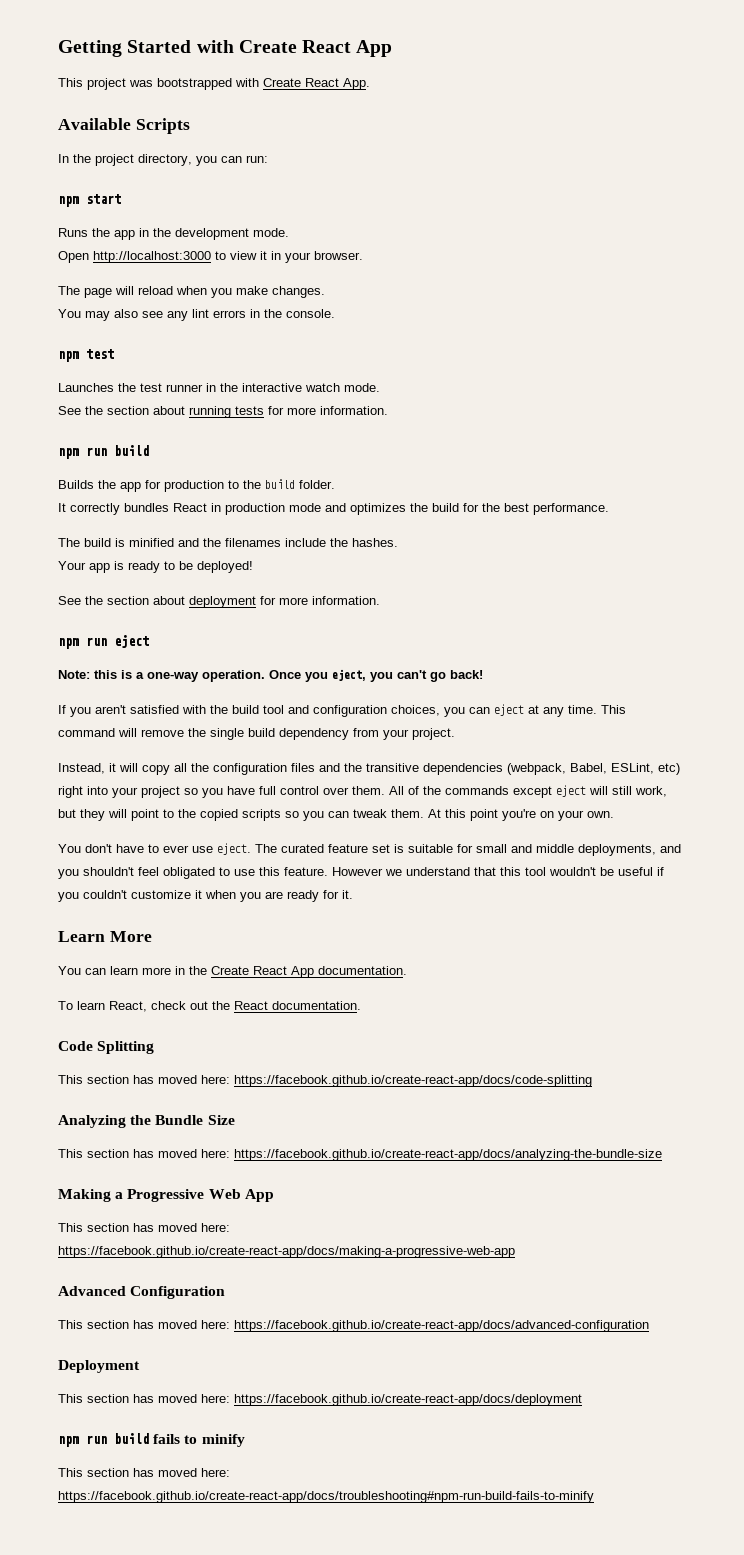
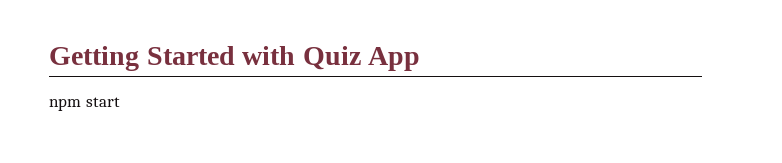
- Getting Started with Create React App
- This project was bootstrapped with Create React App.
- Available Scripts
- In the project directory, you can run:
+ Getting Started with Quiz App
  npm start
- Runs the app in the development mode.
- Open http://localhost:3000 to view it in your browser.
- The page will reload when you make changes.
- You may also see any lint errors in the console.
- npm test
- Launches the test runner in the interactive watch mode.
- See the section about running tests for more information.
- npm run build
- Builds the app for production to the build folder.
- It correctly bundles React in production mode and optimizes the build for the best performance.
- The build is minified and the filenames include the hashes.
- Your app is ready to be deployed!
- See the section about deployment for more information.
- npm run eject
- Note: this is a one-way operation. Once you eject, you can't go back!
- If you aren't satisfied with the build tool and configuration choices, you can eject at any time. This command will remove the single build dependency from your project.
- Instead, it will copy all the configuration files and the transitive dependencies (webpack, Babel, ESLint, etc) right into your project so you have full control over them. All of the commands except eject will still work, but they will point to the copied scripts so you can tweak them. At this point you're on your own.
- You don't have to ever use eject. The curated feature set is suitable for small and middle deployments, and you shouldn't feel obligated to use this feature. However we understand that this tool wouldn't be useful if you couldn't customize it when you are ready for it.
- Learn More
- You can learn more in the Create React App documentation.
- To learn React, check out the React documentation.
- Code Splitting
- This section has moved here: https://facebook.github.io/create-react-app/docs/code-splitting
- Analyzing the Bundle Size
- This section has moved here: https://facebook.github.io/create-react-app/docs/analyzing-the-bundle-size
- Making a Progressive Web App
- This section has moved here: https://facebook.github.io/create-react-app/docs/making-a-progressive-web-app
- Advanced Configuration
- This section has moved here: https://facebook.github.io/create-react-app/docs/advanced-configuration
- Deployment
- This section has moved here: https://facebook.github.io/create-react-app/docs/deployment
- npm run build fails to minify
- This section has moved here: https://facebook.github.io/create-react-app/docs/troubleshooting#npm-run-build-fails-to-minify

